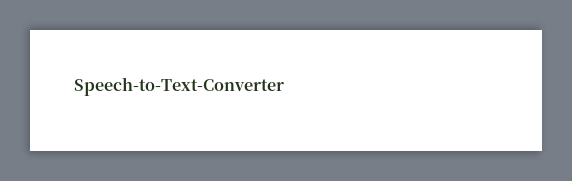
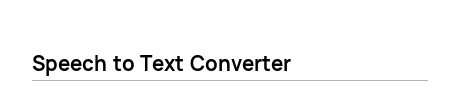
- Speech-to-Text-Converter
+ Speech to Text Converter

